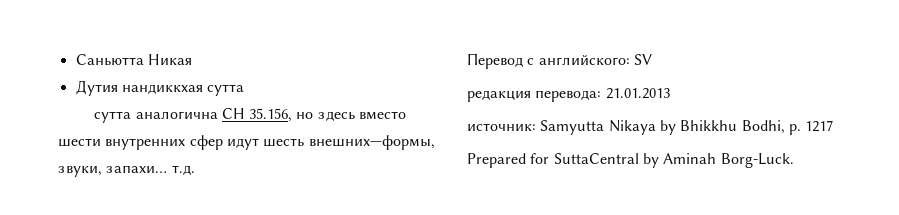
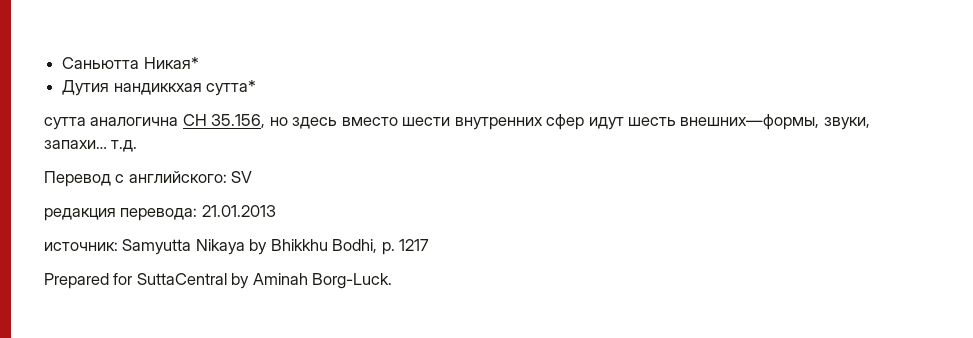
- Саньютта Никая
+ Саньютта Никая*
- Дутия нандиккхая сутта
+ Дутия нандиккхая сутта*

